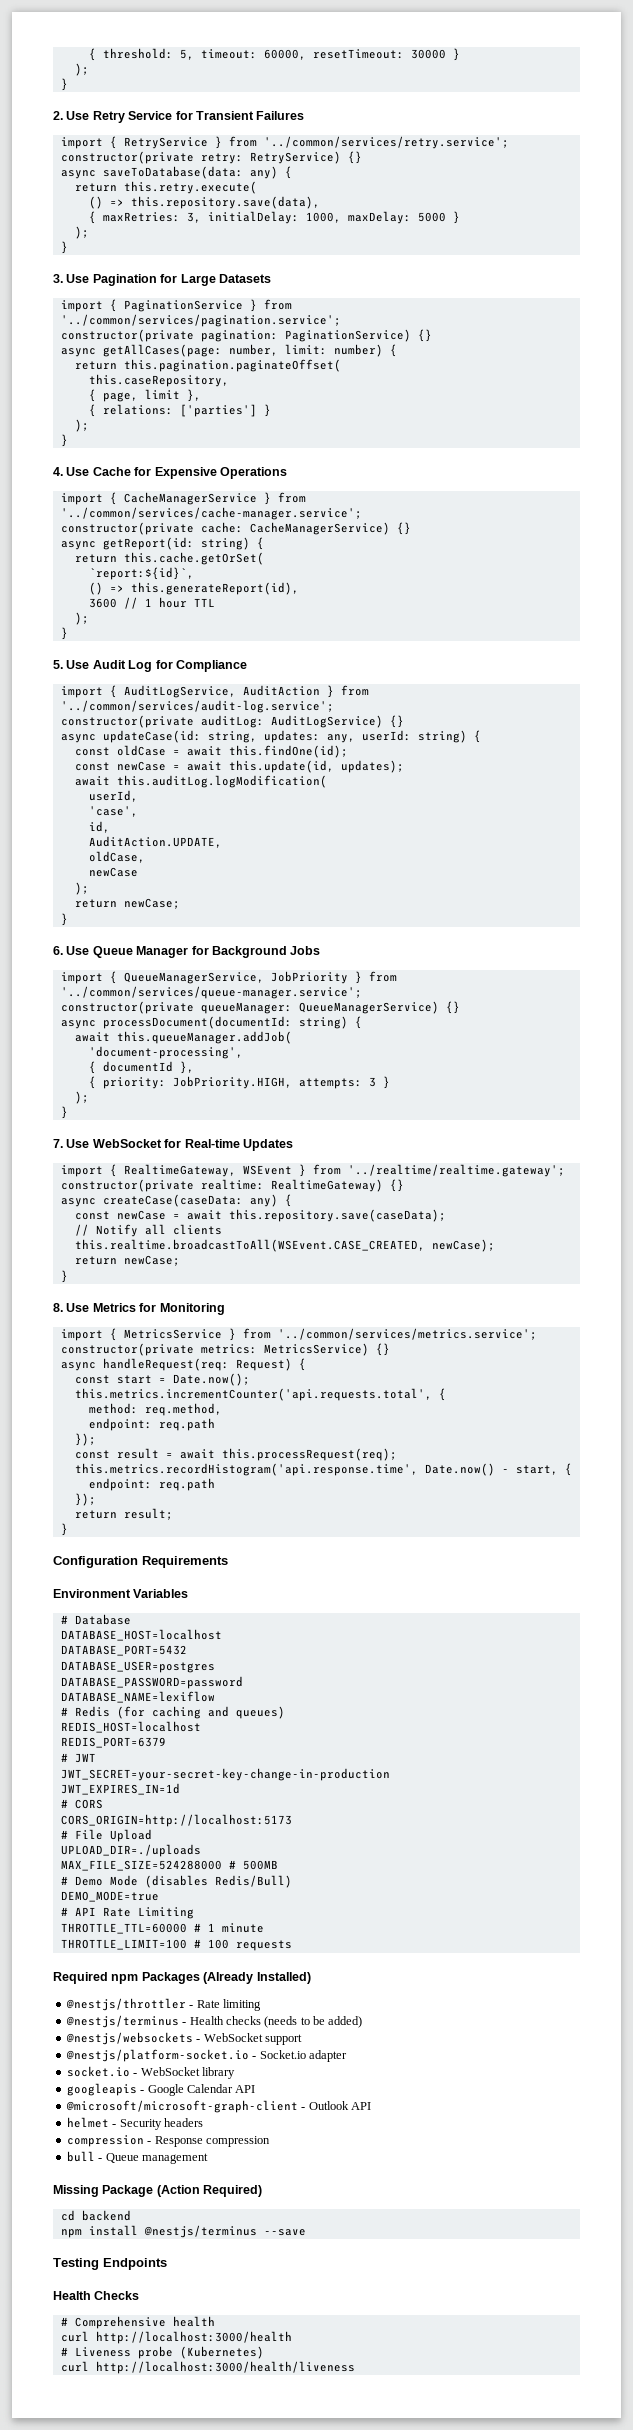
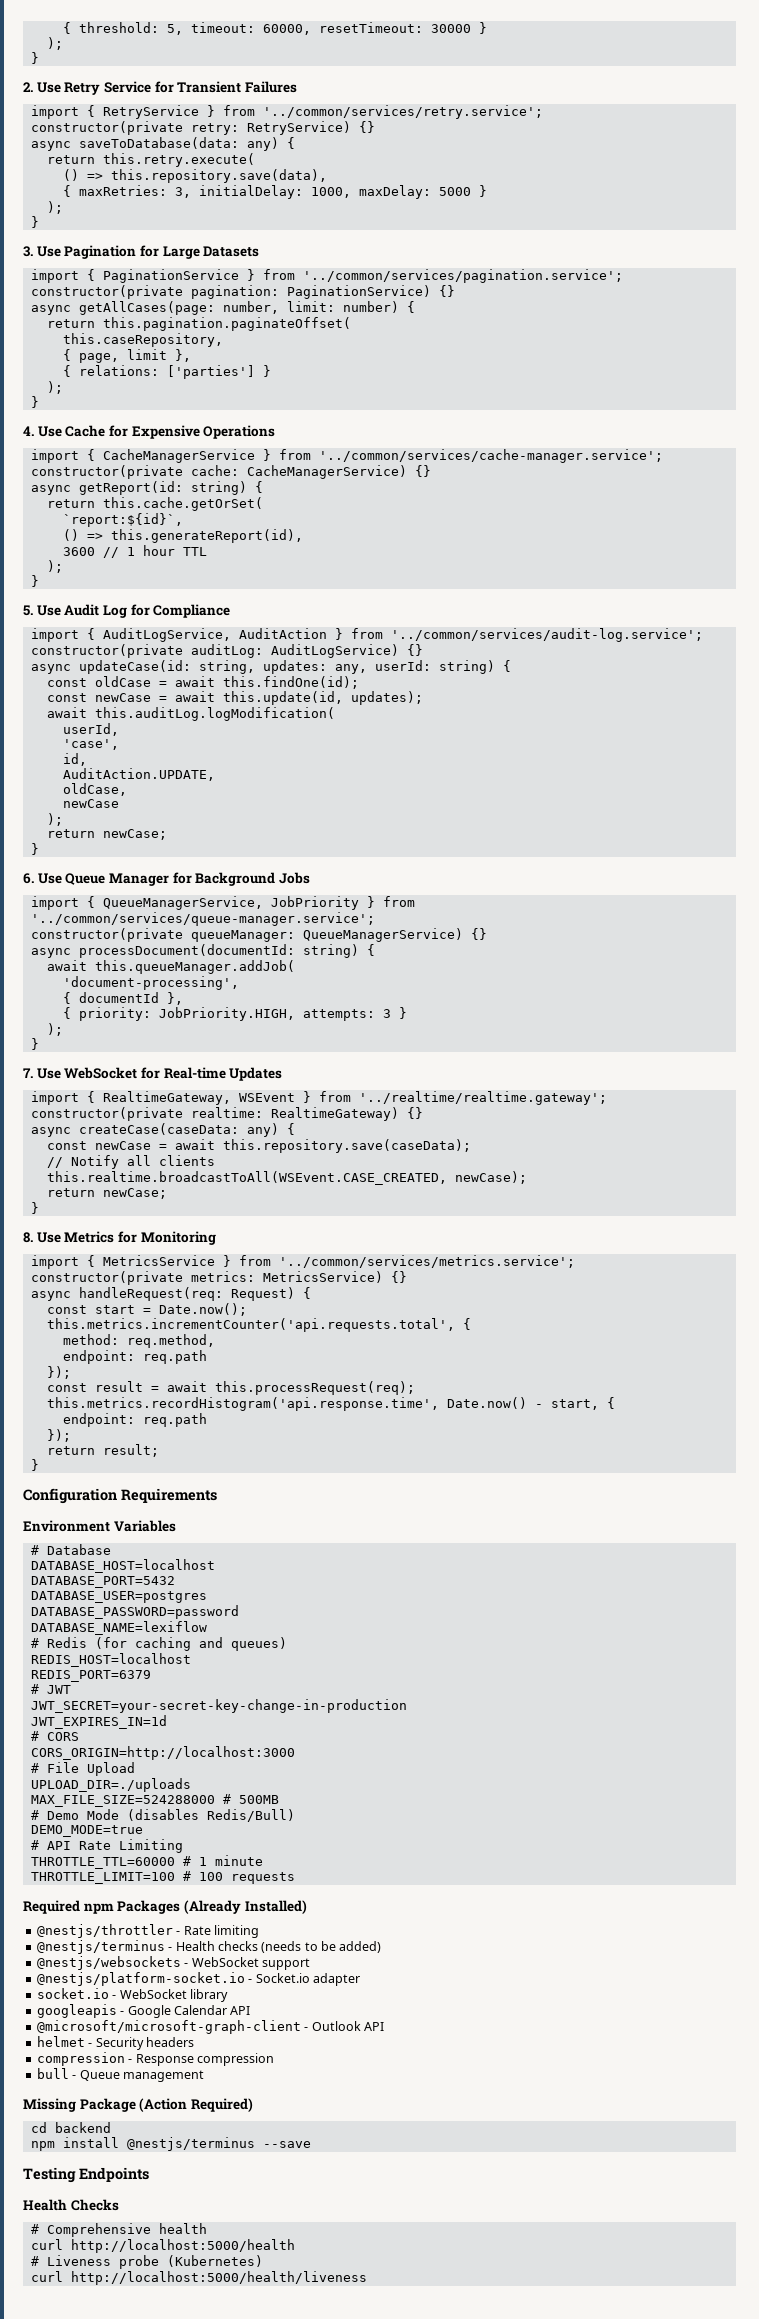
- CORS_ORIGIN=http://localhost:5173
+ CORS_ORIGIN=http://localhost:3000
- curl http://localhost:3000/health
+ curl http://localhost:5000/health
- curl http://localhost:3000/health/liveness
+ curl http://localhost:5000/health/liveness

